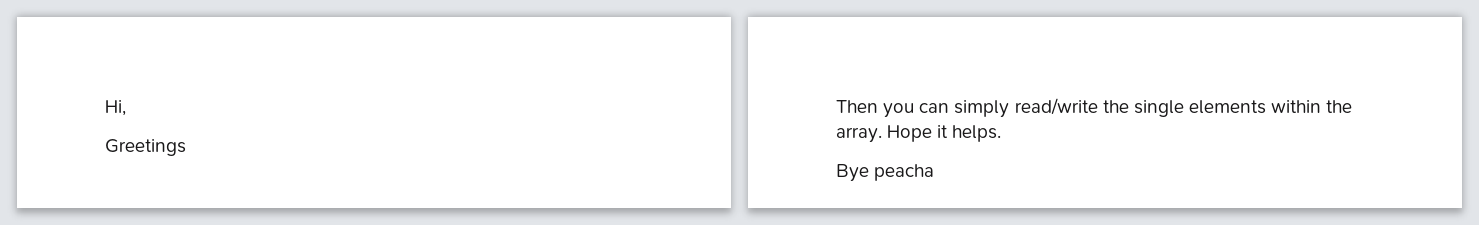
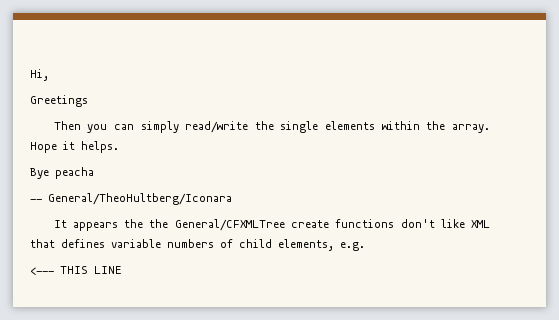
+ -- General/TheoHultberg/Iconara
+ It appears the the General/CFXMLTree create functions don't like XML that defines variable numbers of child elements, e.g.
+ <--- THIS LINE

